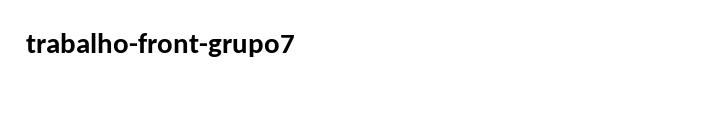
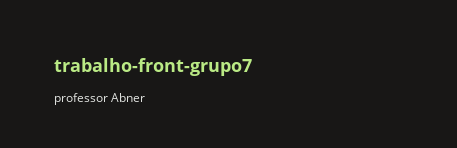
+ professor Abner

